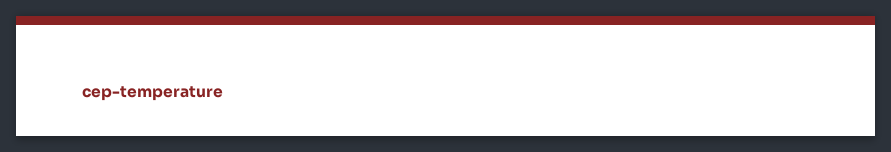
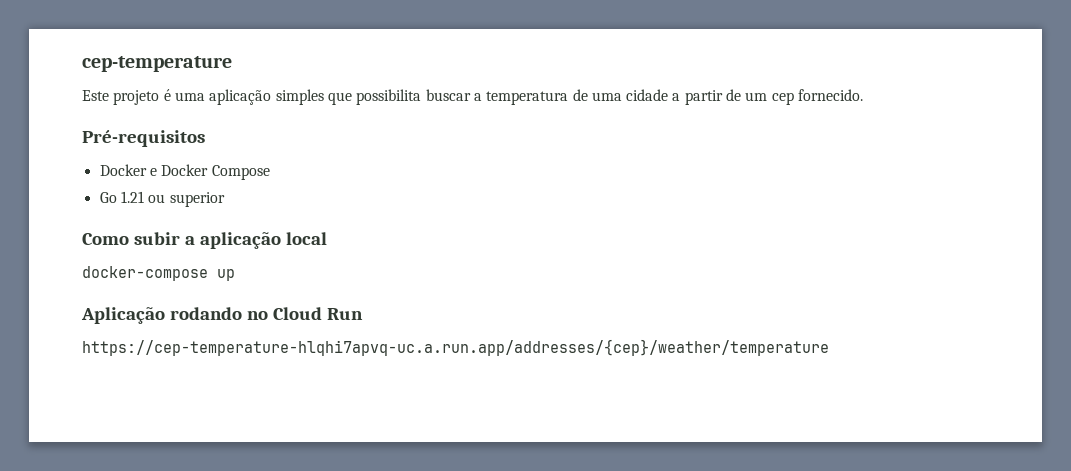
+ Este projeto é uma aplicação simples que possibilita buscar a temperatura de uma cidade a partir de um cep fornecido.
+ Pré-requisitos
+ Docker e Docker Compose
+ Go 1.21 ou superior
+ Como subir a aplicação local
+ docker-compose up
+ Aplicação rodando no Cloud Run
+ https://cep-temperature-hlqhi7apvq-uc.a.run.app/addresses/{cep}/weather/temperature

